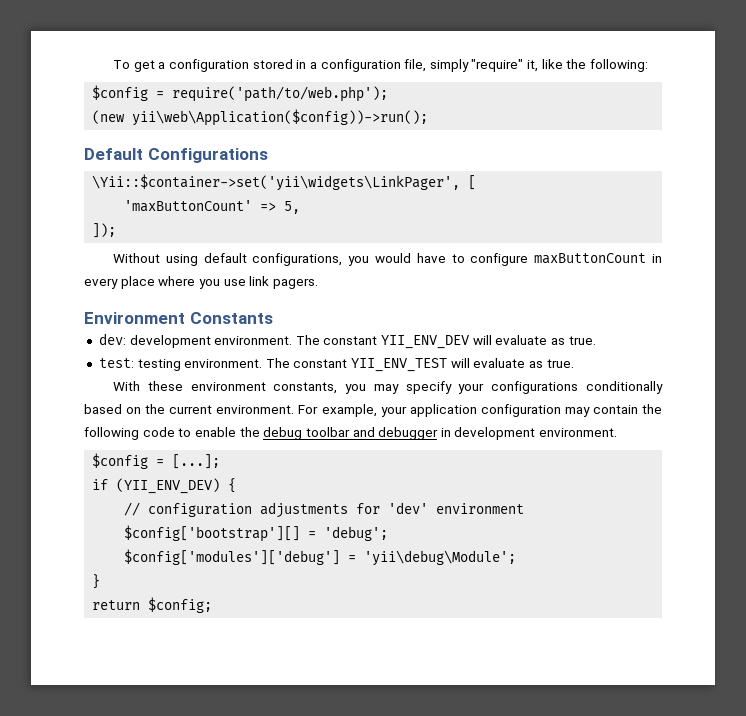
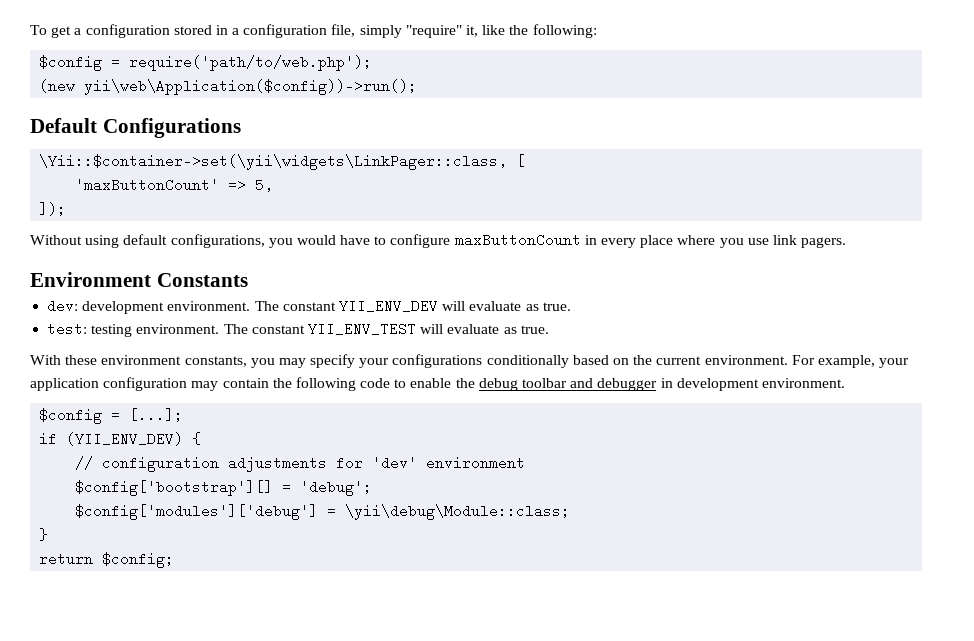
- \Yii::$container->set('yii\widgets\LinkPager', [
+ \Yii::$container->set(\yii\widgets\LinkPager::class, [
- $config['modules']['debug'] = 'yii\debug\Module';
+ $config['modules']['debug'] = \yii\debug\Module::class;

